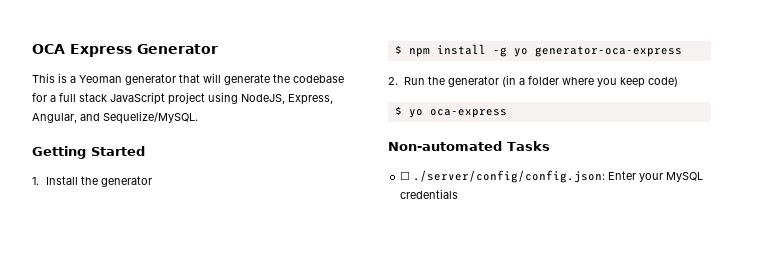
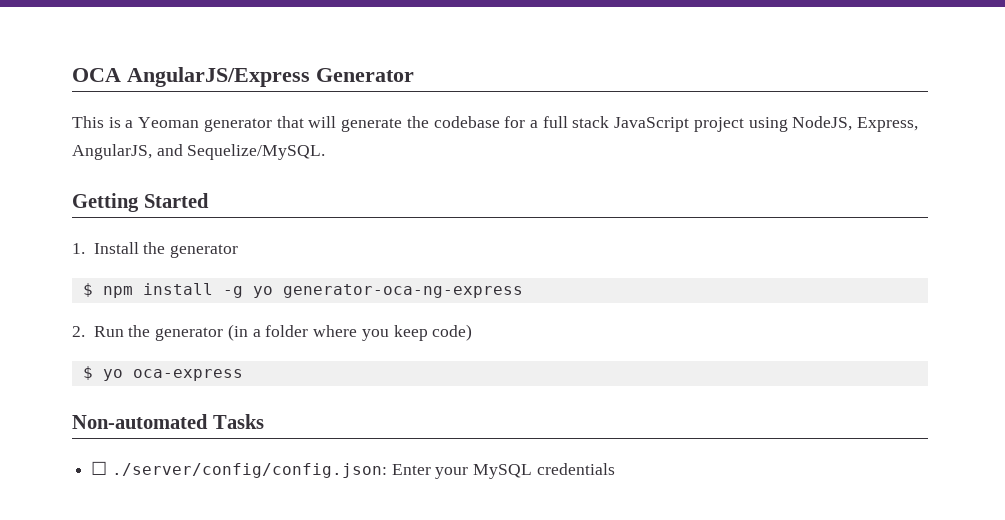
- OCA Express Generator
+ OCA AngularJS/Express Generator
- This is a Yeoman generator that will generate the codebase for a full stack JavaScript project using NodeJS, Express, Angular, and Sequelize/MySQL.
+ This is a Yeoman generator that will generate the codebase for a full stack JavaScript project using NodeJS, Express, AngularJS, and Sequelize/MySQL.
- $ npm install -g yo generator-oca-express
+ $ npm install -g yo generator-oca-ng-express

